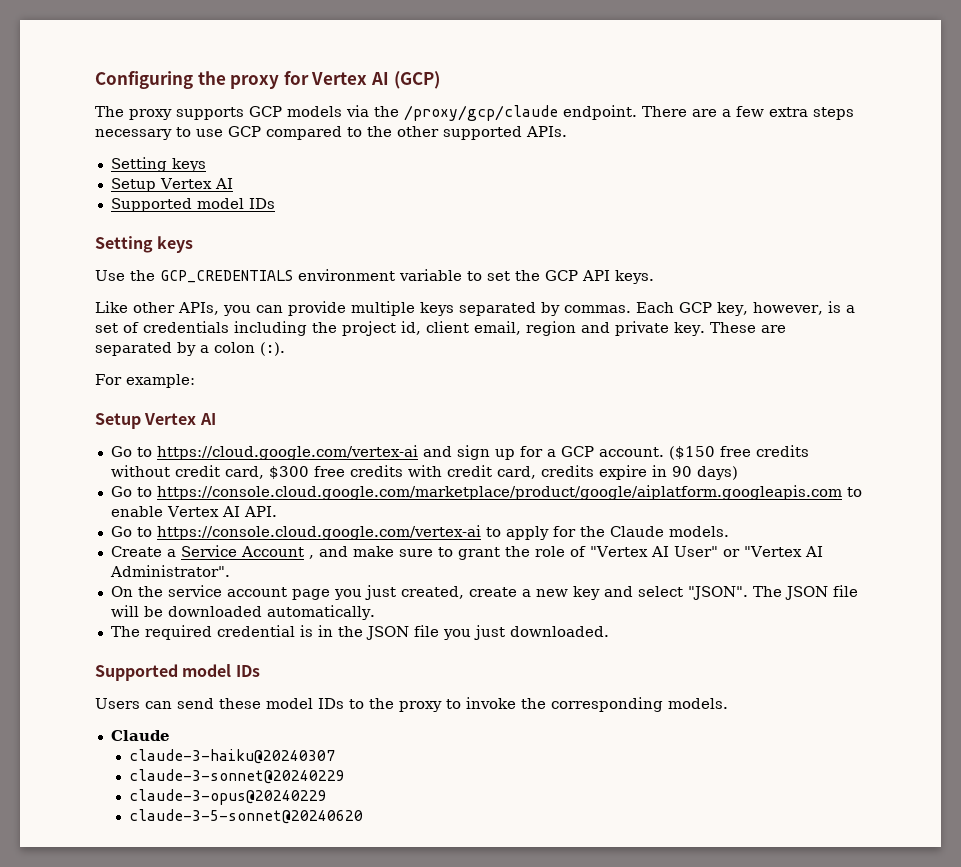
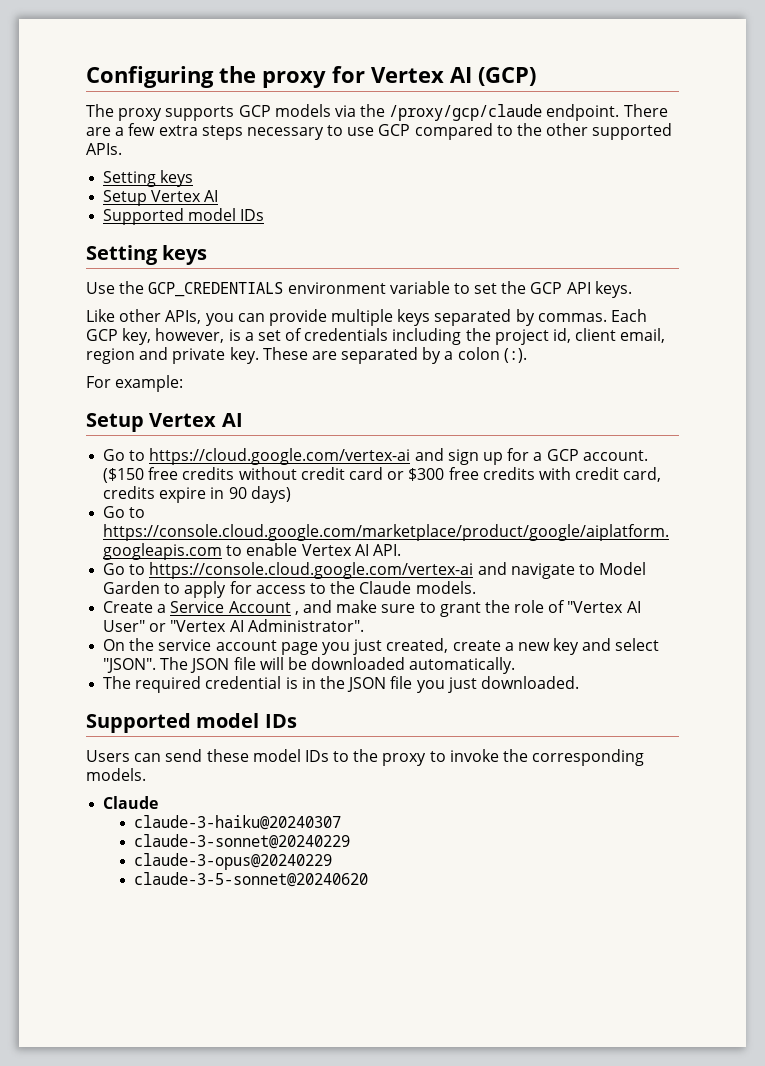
- ($150 free credits without credit card, $300 free credits with credit card, credits expire in 90 days)
+ ($150 free credits without credit card or $300 free credits with credit card, credits expire in 90 days)
- Go to https://console.cloud.google.com/vertex-ai to apply for the Claude models.
+ Go to https://console.cloud.google.com/vertex-ai and navigate to Model Garden to apply for access to the Claude models.

